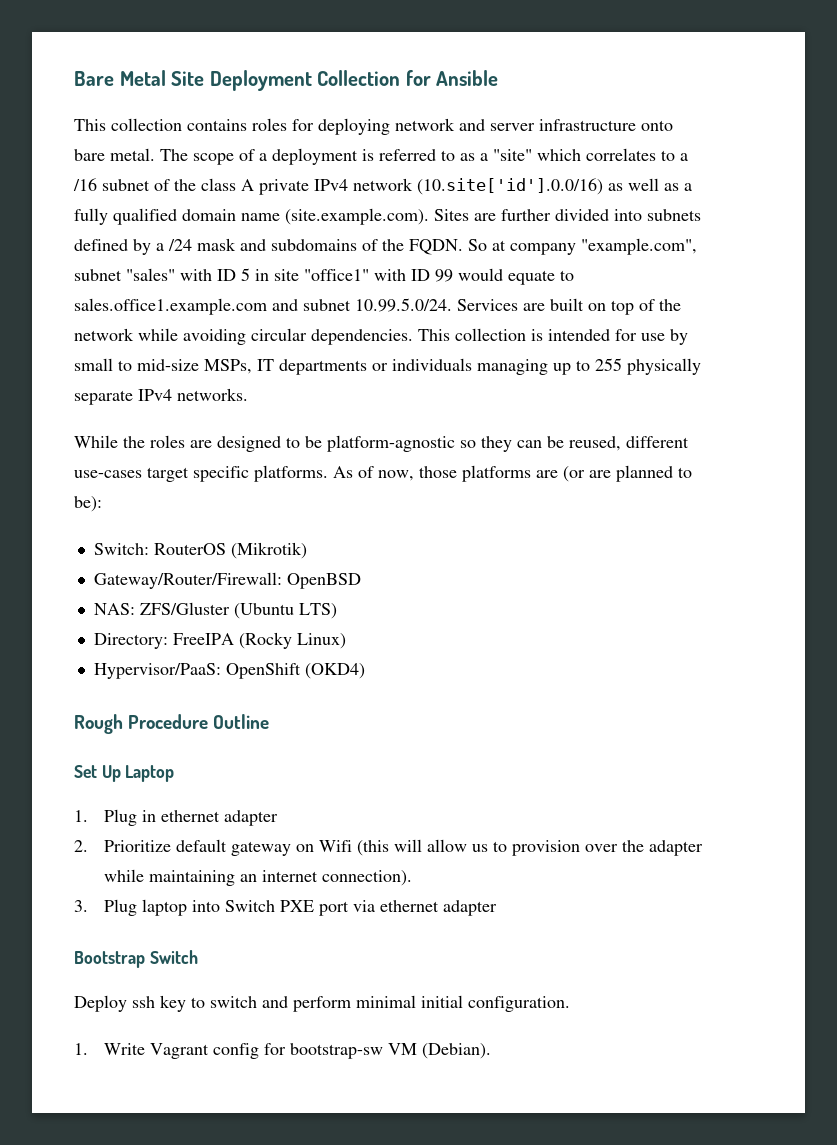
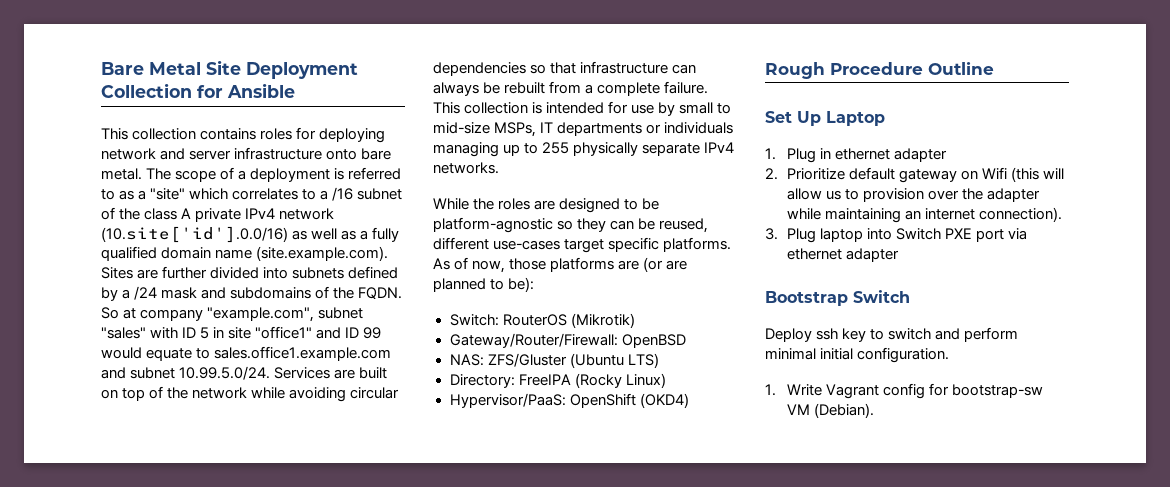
- So at company "example.com", subnet "sales" with ID 5 in site "office1" with ID 99 would equate to sales.office1.example.com and subnet 10.99.5.0/24. Services are built on top of the network while avoiding circular dependencies.
+ So at company "example.com", subnet "sales" with ID 5 in site "office1" and ID 99 would equate to sales.office1.example.com and subnet 10.99.5.0/24. Services are built on top of the network while avoiding circular dependencies so that infrastructure can always be rebuilt from a complete failure.

